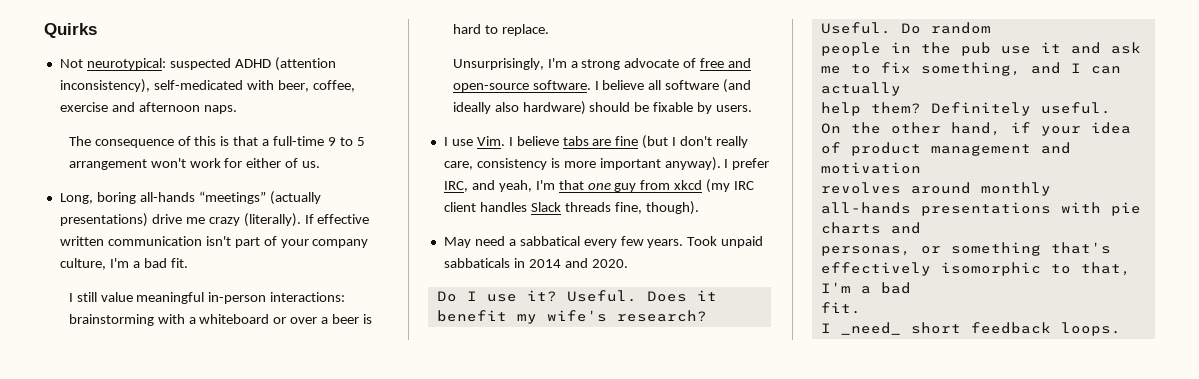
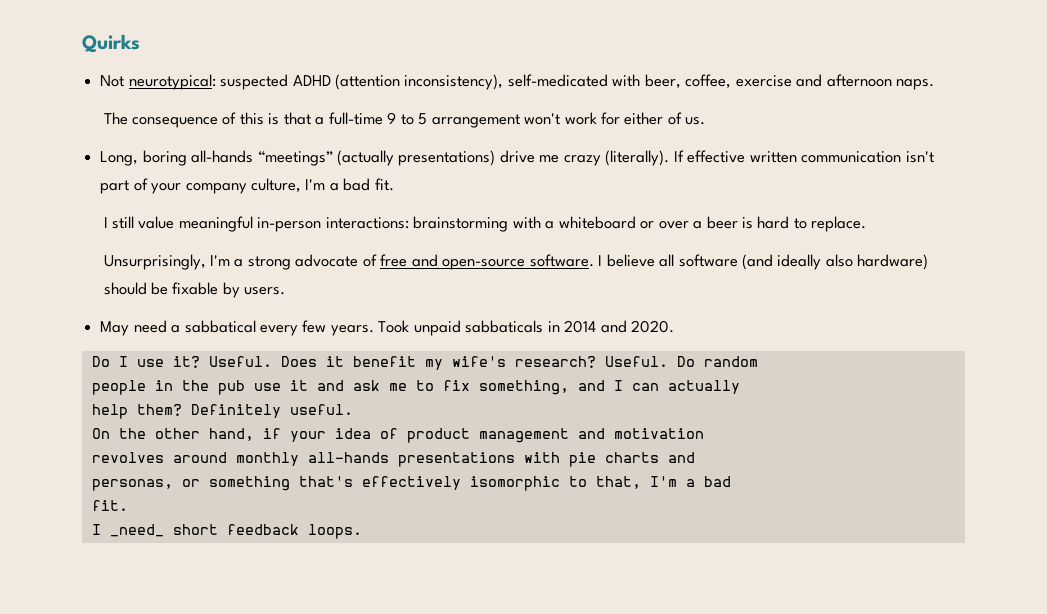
- I use Vim. I believe tabs are fine (but I don't really care, consistency is more important anyway). I prefer IRC, and yeah, I'm that one guy from xkcd (my IRC client handles Slack threads fine, though).

